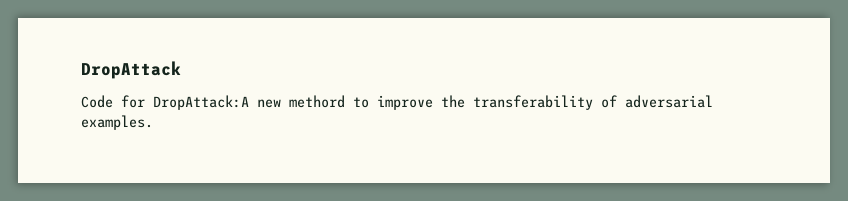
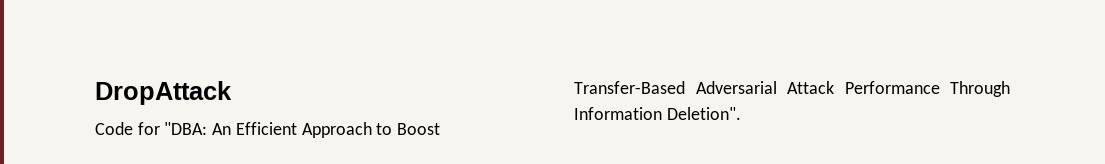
- Code for DropAttack:A new methord to improve the transferability of adversarial examples.
+ Code for "DBA: An Efficient Approach to Boost Transfer-Based Adversarial Attack Performance Through Information Deletion".

